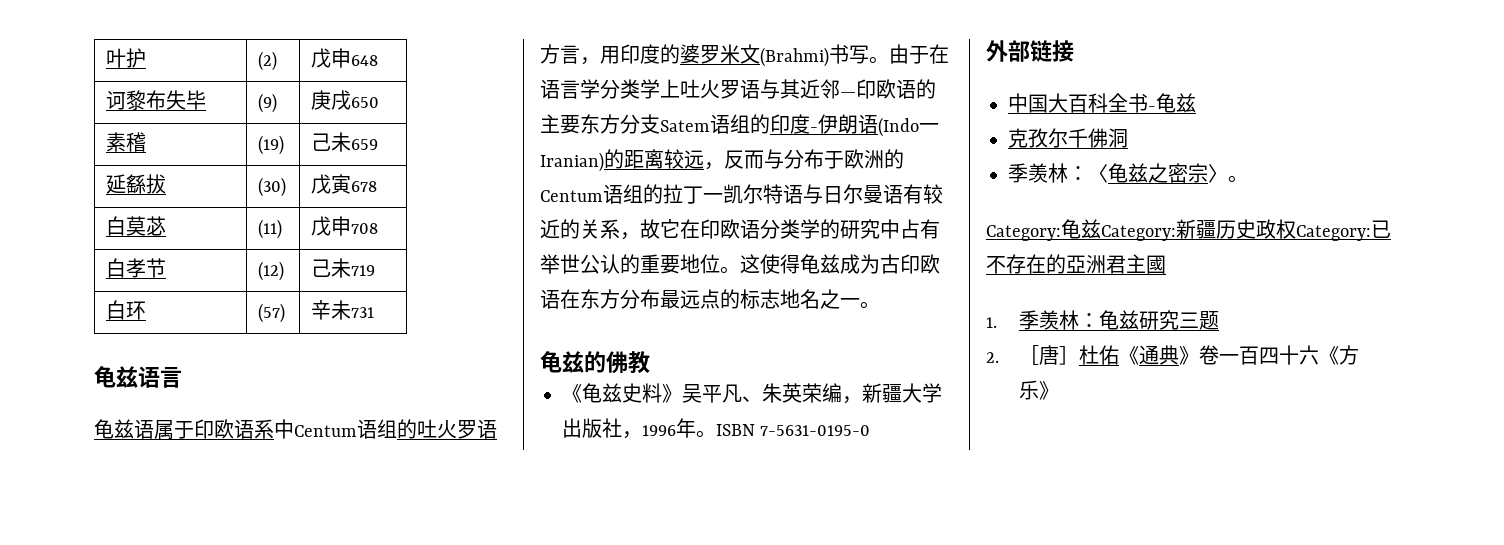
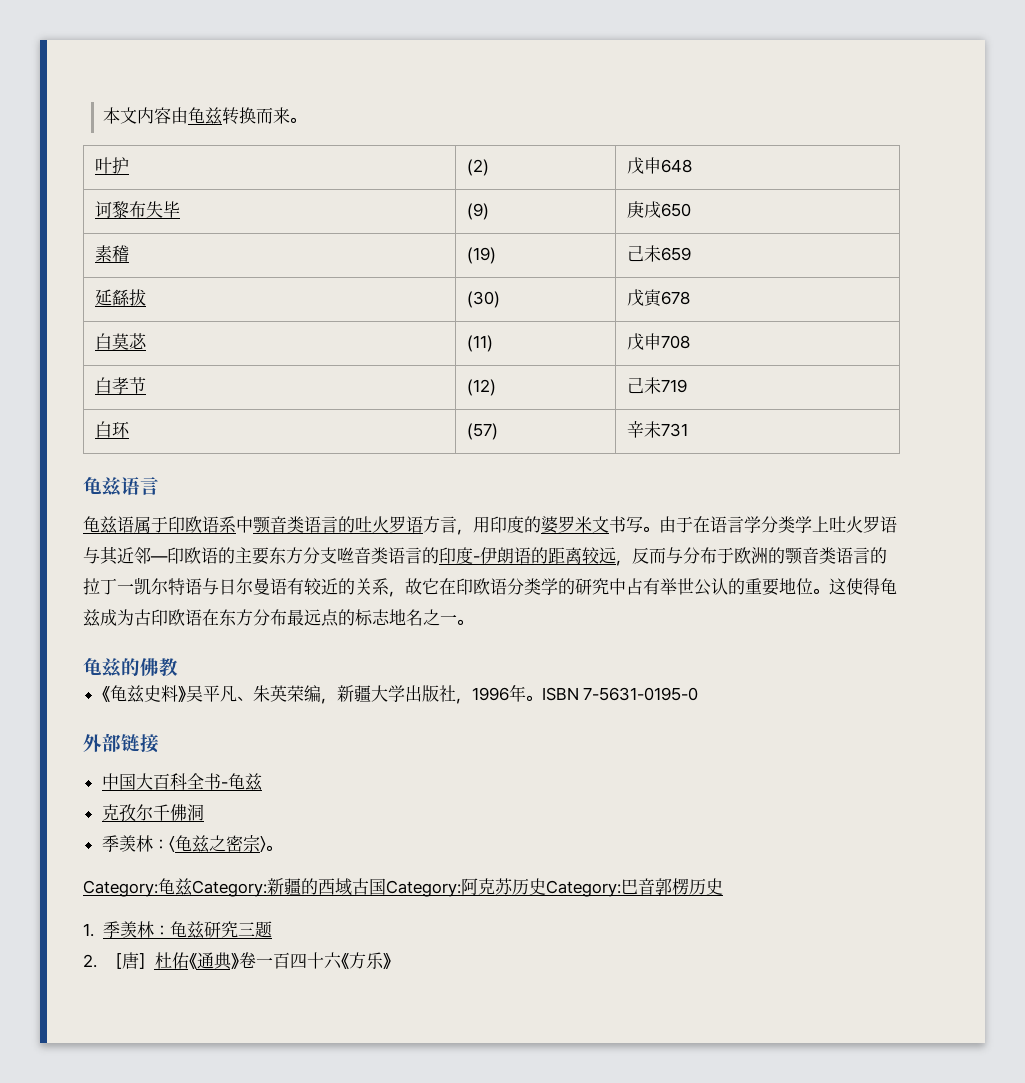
+ 本文内容由龟兹转换而来。
- 龟兹语属于印欧语系中Centum语组的吐火罗语方言，用印度的婆罗米文(Brahmi)书写。
+ 龟兹语属于印欧语系中颚音类语言的吐火罗语方言，用印度的婆罗米文书写。
- 由于在语言学分类学上吐火罗语与其近邻—印欧语的主要东方分支Satem语组的印度-伊朗语(Indo一Iranian)的距离较远，反而与分布于欧洲的Centum语组的拉丁一凯尔特语与日尔曼语有较近的关系，故它在印欧语分类学的研究中占有举世公认的重要地位。
+ 由于在语言学分类学上吐火罗语与其近邻—印欧语的主要东方分支咝音类语言的印度-伊朗语的距离较远，反而与分布于欧洲的颚音类语言的拉丁一凯尔特语与日尔曼语有较近的关系，故它在印欧语分类学的研究中占有举世公认的重要地位。
- Category:龟兹Category:新疆历史政权Category:已不存在的亞洲君主國
+ Category:龟兹Category:新疆的西域古国Category:阿克苏历史Category:巴音郭楞历史

